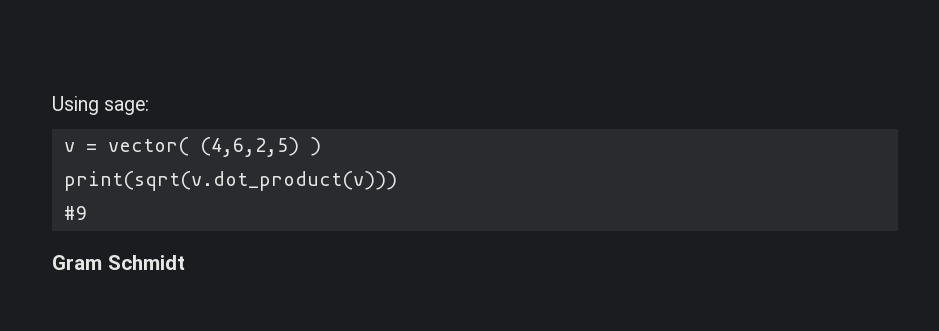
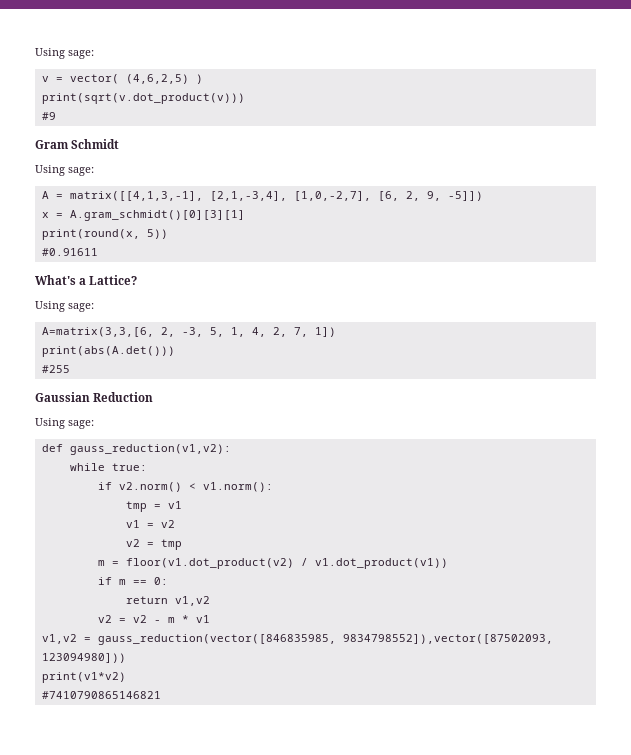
  Gram Schmidt
+ Using sage:
+ A = matrix([[4,1,3,-1], [2,1,-3,4], [1,0,-2,7], [6, 2, 9, -5]])
+ x = A.gram_schmidt()[0][3][1]
+ print(round(x, 5))
+ #0.91611
+ What's a Lattice?
+ Using sage:
+ A=matrix(3,3,[6, 2, -3, 5, 1, 4, 2, 7, 1])
+ print(abs(A.det()))
+ #255
+ Gaussian Reduction
+ Using sage:
+ def gauss_reduction(v1,v2):
+ while true:
+ if v2.norm() < v1.norm():
+ tmp = v1
+ v1 = v2
+ v2 = tmp
+ m = floor(v1.dot_product(v2) / v1.dot_product(v1))
+ if m == 0:
+ return v1,v2
+ v2 = v2 - m * v1
+ v1,v2 = gauss_reduction(vector([846835985, 9834798552]),vector([87502093, 123094980]))
+ print(v1*v2)
+ #7410790865146821

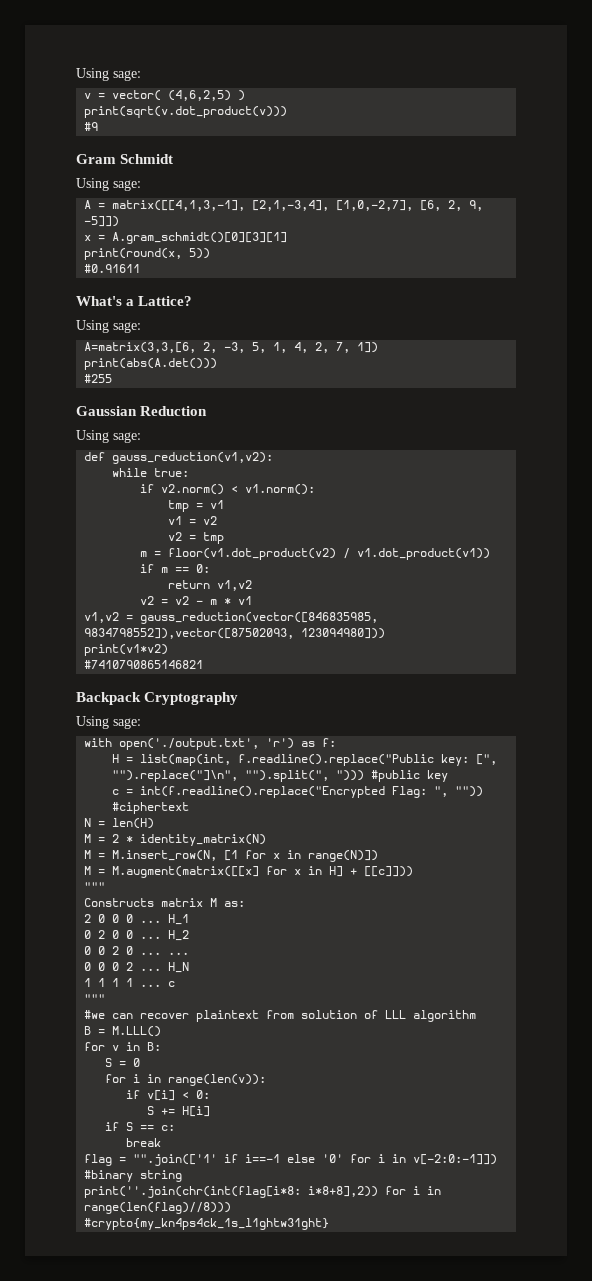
+ Backpack Cryptography
+ Using sage:
+ with open('./output.txt', 'r') as f:
+ H = list(map(int, f.readline().replace("Public key: [", "").replace("]\n", "").split(", "))) #public key
+ c = int(f.readline().replace("Encrypted Flag: ", "")) #ciphertext
+ N = len(H)
+ M = 2 * identity_matrix(N)
+ M = M.insert_row(N, [1 for x in range(N)])
+ M = M.augment(matrix([[x] for x in H] + [[c]]))
+ """
+ Constructs matrix M as:
+ 2 0 0 0 ... H_1
+ 0 2 0 0 ... H_2
+ 0 0 2 0 ... ...
+ 0 0 0 2 ... H_N
+ 1 1 1 1 ... c
+ """
+ #we can recover plaintext from solution of LLL algorithm
+ B = M.LLL()
+ for v in B:
+ S = 0
+ for i in range(len(v)):
+ if v[i] < 0:
+ S += H[i]
+ if S == c:
+ break
+ flag = "".join(['1' if i==-1 else '0' for i in v[-2:0:-1]]) #binary string
+ print(''.join(chr(int(flag[i*8: i*8+8],2)) for i in range(len(flag)//8)))
+ #crypto{my_kn4ps4ck_1s_l1ghtw31ght}

